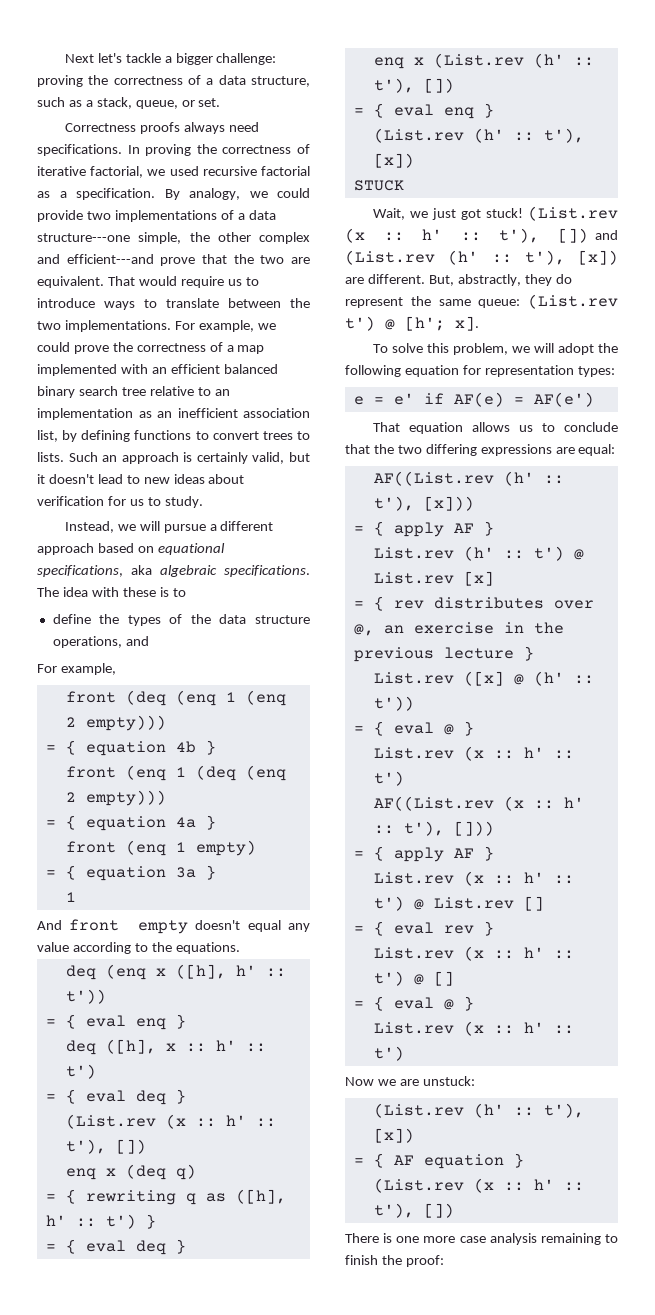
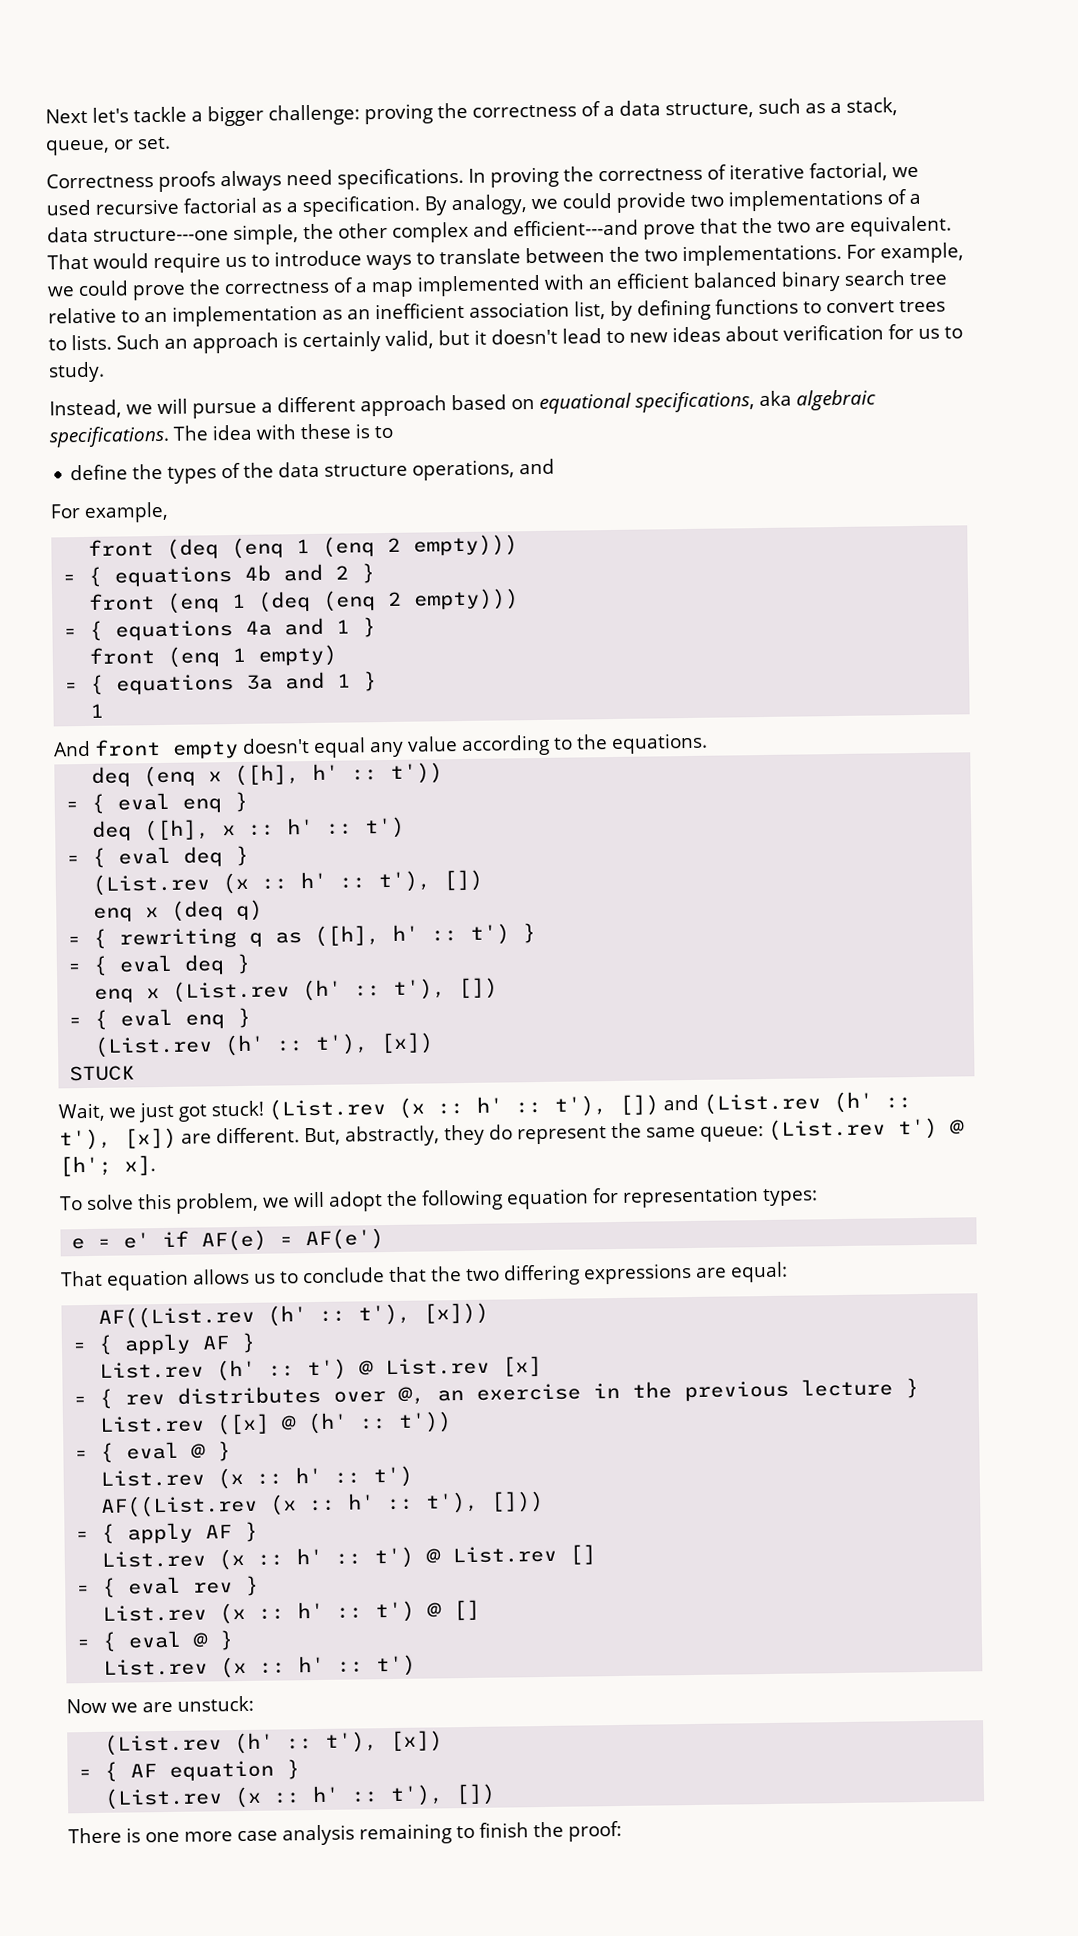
- = { equation 4b }
+ = { equations 4b and 2 }
- = { equation 4a }
+ = { equations 4a and 1 }
- = { equation 3a }
+ = { equations 3a and 1 }

